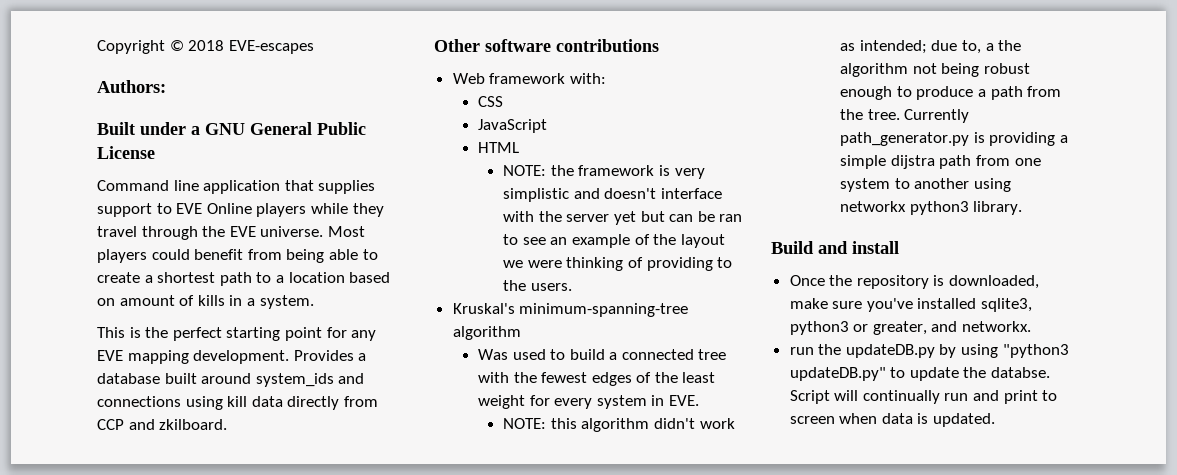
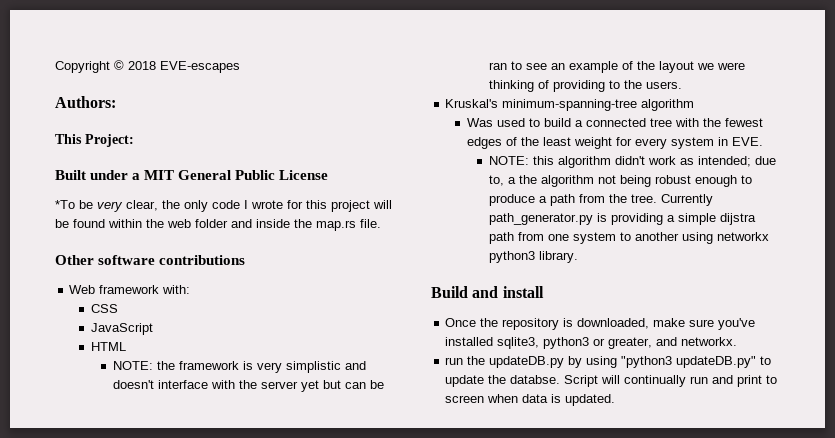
+ This Project:
- Built under a GNU General Public License
+ Built under a MIT General Public License
- Command line application that supplies support to EVE Online players while they travel through the EVE universe. Most players could benefit from being able to create a shortest path to a location based on amount of kills in a system.
- This is the perfect starting point for any EVE mapping development. Provides a database built around system_ids and connections using kill data directly from CCP and zkilboard.
+ *To be very clear, the only code I wrote for this project will be found within the web folder and inside the map.rs file.

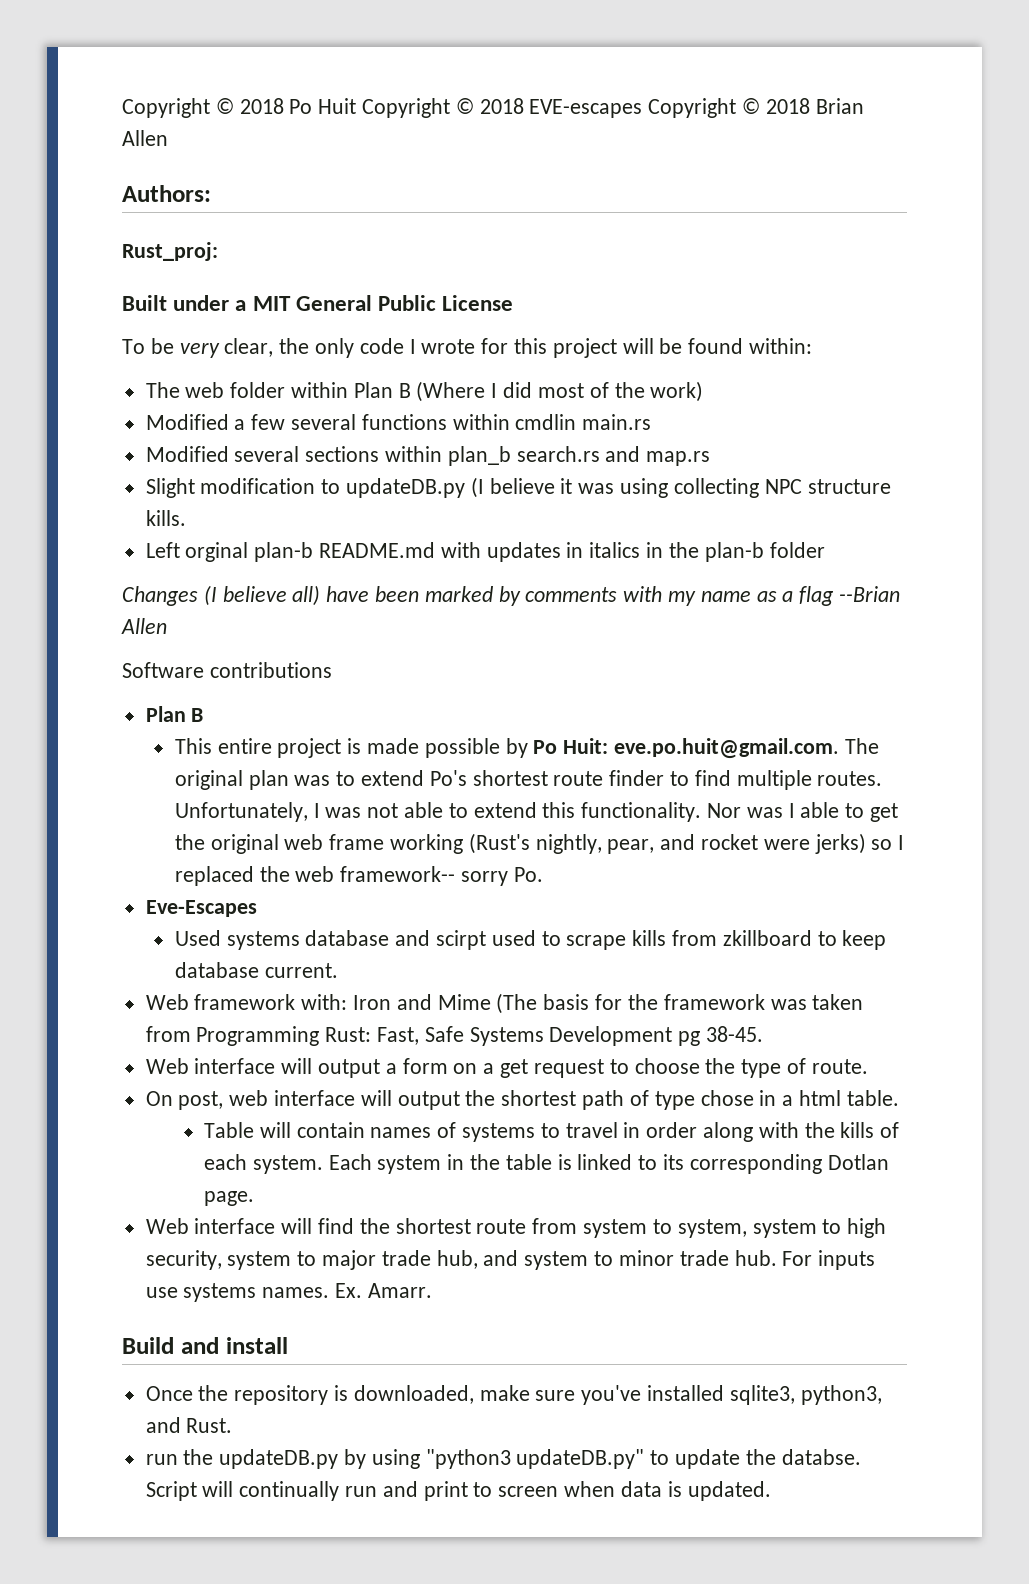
- Copyright © 2018 EVE-escapes
+ Copyright © 2018 Po Huit Copyright © 2018 EVE-escapes Copyright © 2018 Brian Allen
- This Project:
+ Rust_proj:
- *To be very clear, the only code I wrote for this project will be found within the web folder and inside the map.rs file.
- Other software contributions
- Web framework with:
- CSS
- JavaScript
- HTML
- NOTE: the framework is very simplistic and doesn't interface with the server yet but can be ran to see an example of the layout we were thinking of providing to the users.
- Kruskal's minimum-spanning-tree algorithm
- Was used to build a connected tree with the fewest edges of the least weight for every system in EVE.
- NOTE: this algorithm didn't work as intended; due to, a the algorithm not being robust enough to produce a path from the tree. Currently path_generator.py is providing a simple dijstra path from one system to another using networkx python3 library.
+ To be very clear, the only code I wrote for this project will be found within:
+ The web folder within Plan B (Where I did most of the work)
+ Modified a few several functions within cmdlin main.rs
+ Modified several sections within plan_b search.rs and map.rs
+ Slight modification to updateDB.py (I believe it was using collecting NPC structure kills.
+ Left orginal plan-b README.md with updates in italics in the plan-b folder
+ Changes (I believe all) have been marked by comments with my name as a flag --Brian Allen
+ Software contributions
+ Plan B
+ This entire project is made possible by Po Huit: eve.po.huit@gmail.com. The original plan was to extend Po's shortest route finder to find multiple routes. Unfortunately, I was not able to extend this functionality. Nor was I able to get the original web frame working (Rust's nightly, pear, and rocket were jerks) so I replaced the web framework-- sorry Po.
+ Eve-Escapes
+ Used systems database and scirpt used to scrape kills from zkillboard to keep database current.
+ Web framework with: Iron and Mime (The basis for the framework was taken from Programming Rust: Fast, Safe Systems Development pg 38-45.
+ Web interface will output a form on a get request to choose the type of route.
+ On post, web interface will output the shortest path of type chose in a html table.
+ Table will contain names of systems to travel in order along with the kills of each system. Each system in the table is linked to its corresponding Dotlan page.
+ Web interface will find the shortest route from system to system, system to high security, system to major trade hub, and system to minor trade hub. For inputs use systems names. Ex. Amarr.
- Once the repository is downloaded, make sure you've installed sqlite3, python3 or greater, and networkx.
+ Once the repository is downloaded, make sure you've installed sqlite3, python3, and Rust.

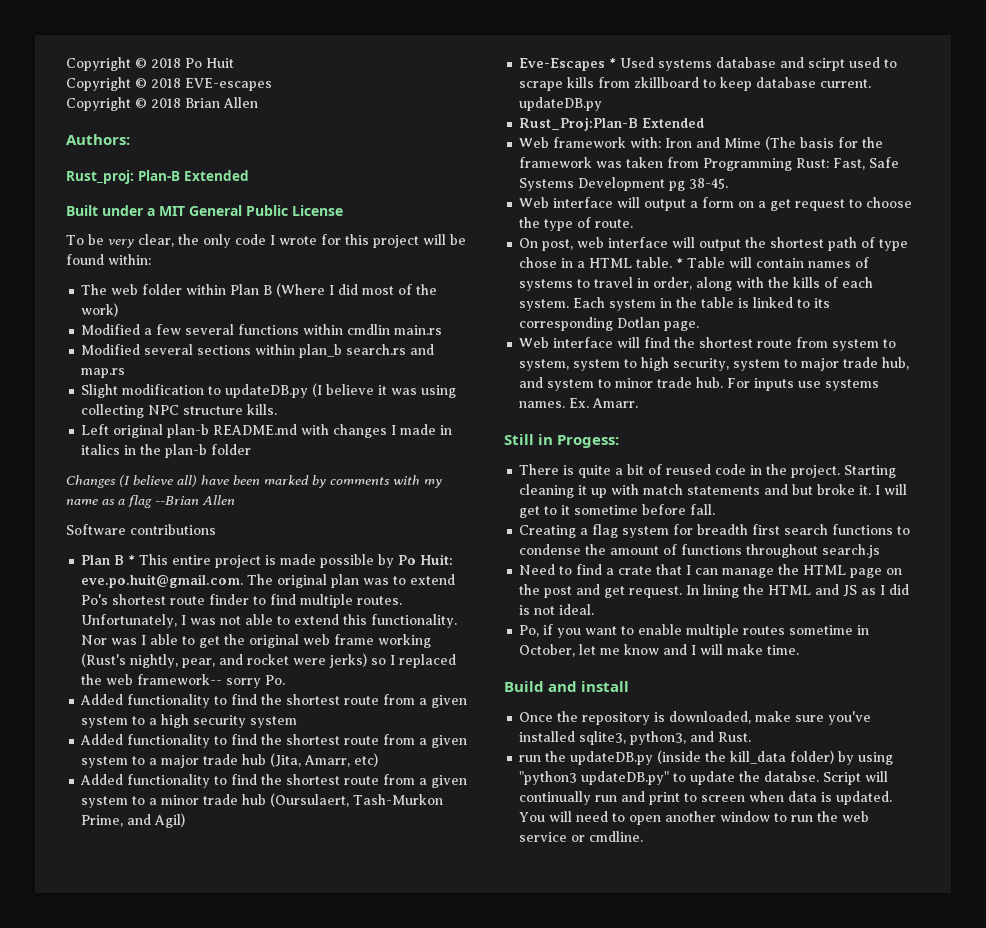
- Copyright © 2018 Po Huit Copyright © 2018 EVE-escapes Copyright © 2018 Brian Allen
+ Copyright © 2018 Po Huit
+ Copyright © 2018 EVE-escapes
+ Copyright © 2018 Brian Allen
- Rust_proj:
+ Rust_proj: Plan-B Extended
- Left orginal plan-b README.md with updates in italics in the plan-b folder
+ Left original plan-b README.md with changes I made in italics in the plan-b folder
  Software contributions
- Plan B
- This entire project is made possible by Po Huit: eve.po.huit@gmail.com. The original plan was to extend Po's shortest route finder to find multiple routes.
+ Plan B * This entire project is made possible by Po Huit: eve.po.huit@gmail.com. The original plan was to extend Po's shortest route finder to find multiple routes.
+ Added functionality to find the shortest route from a given system to a high security system
+ Added functionality to find the shortest route from a given system to a major trade hub (Jita, Amarr, etc)
+ Added functionality to find the shortest route from a given system to a minor trade hub (Oursulaert, Tash-Murkon Prime, and Agil)
- Eve-Escapes
- Used systems database and scirpt used to scrape kills from zkillboard to keep database current.
+ Eve-Escapes * Used systems database and scirpt used to scrape kills from zkillboard to keep database current. updateDB.py
+ Rust_Proj:Plan-B Extended
- On post, web interface will output the shortest path of type chose in a html table.
- Table will contain names of systems to travel in order along with the kills of each system.
+ On post, web interface will output the shortest path of type chose in a HTML table. * Table will contain names of systems to travel in order, along with the kills of each system.
+ Still in Progess:
+ There is quite a bit of reused code in the project. Starting cleaning it up with match statements and but broke it. I will get to it sometime before fall.
+ Creating a flag system for breadth first search functions to condense the amount of functions throughout search.js
+ Need to find a crate that I can manage the HTML page on the post and get request. In lining the HTML and JS as I did is not ideal.
+ Po, if you want to enable multiple routes sometime in October, let me know and I will make time.
- run the updateDB.py by using "python3 updateDB.py" to update the databse.
+ run the updateDB.py (inside the kill_data folder) by using "python3 updateDB.py" to update the databse.
+ You will need to open another window to run the web service or cmdline.

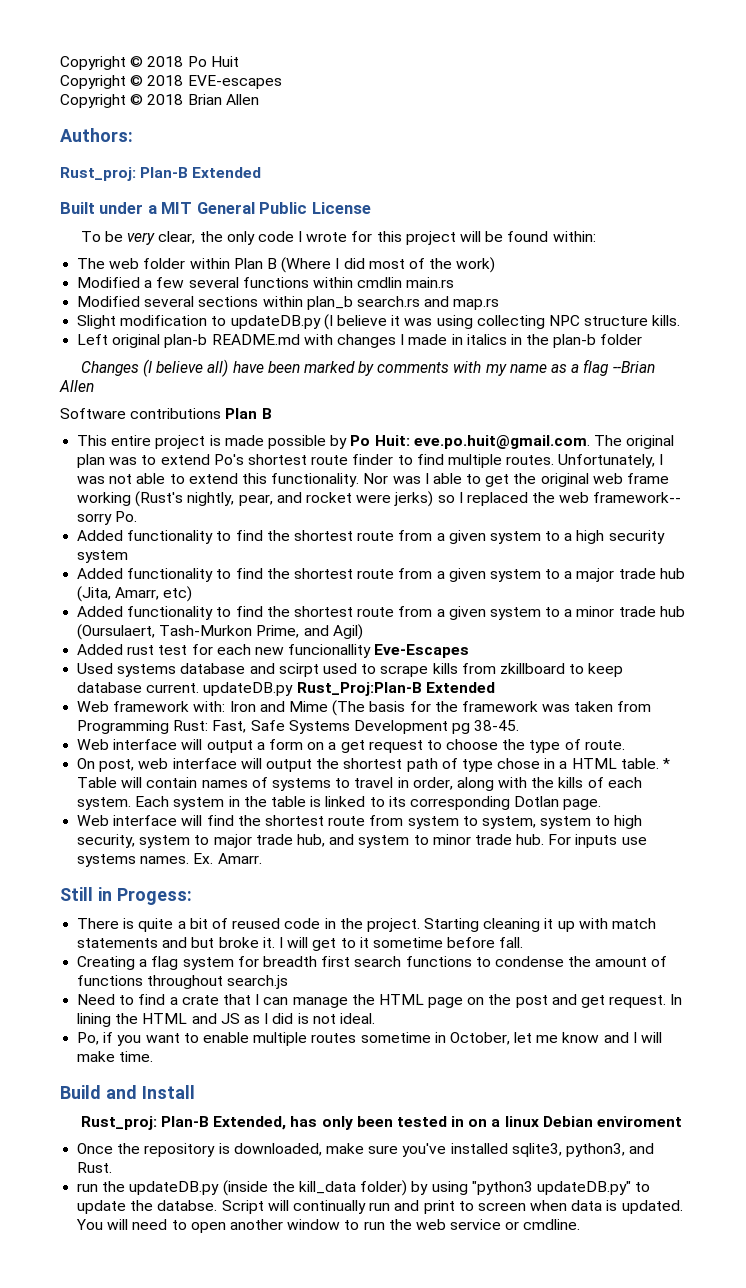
- Software contributions
- Plan B * This entire project is made possible by Po Huit: eve.po.huit@gmail.com. The original plan was to extend Po's shortest route finder to find multiple routes.
+ Software contributions Plan B
+ This entire project is made possible by Po Huit: eve.po.huit@gmail.com. The original plan was to extend Po's shortest route finder to find multiple routes.
- Eve-Escapes * Used systems database and scirpt used to scrape kills from zkillboard to keep database current. updateDB.py
- Rust_Proj:Plan-B Extended
+ Added rust test for each new funcionallity Eve-Escapes
+ Used systems database and scirpt used to scrape kills from zkillboard to keep database current. updateDB.py Rust_Proj:Plan-B Extended
- Build and install
+ Build and Install
+ Rust_proj: Plan-B Extended, has only been tested in on a linux Debian enviroment

